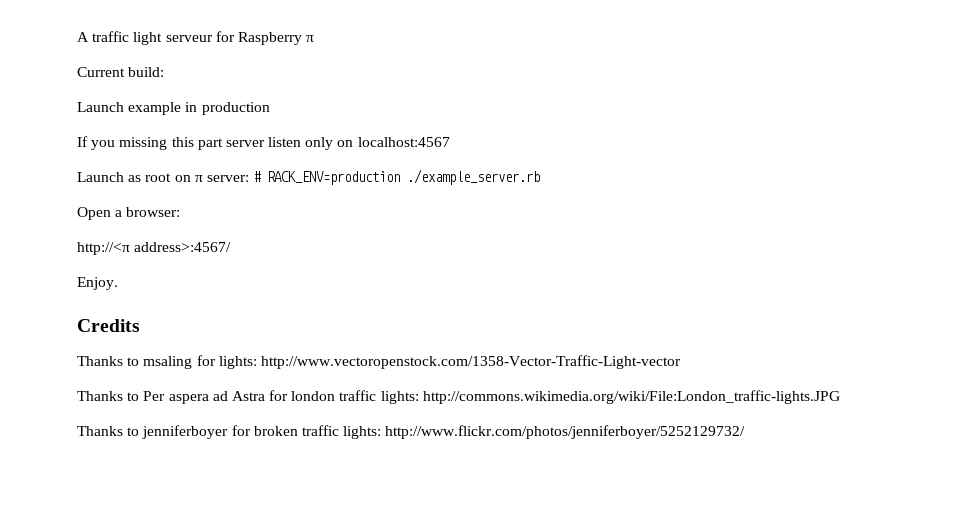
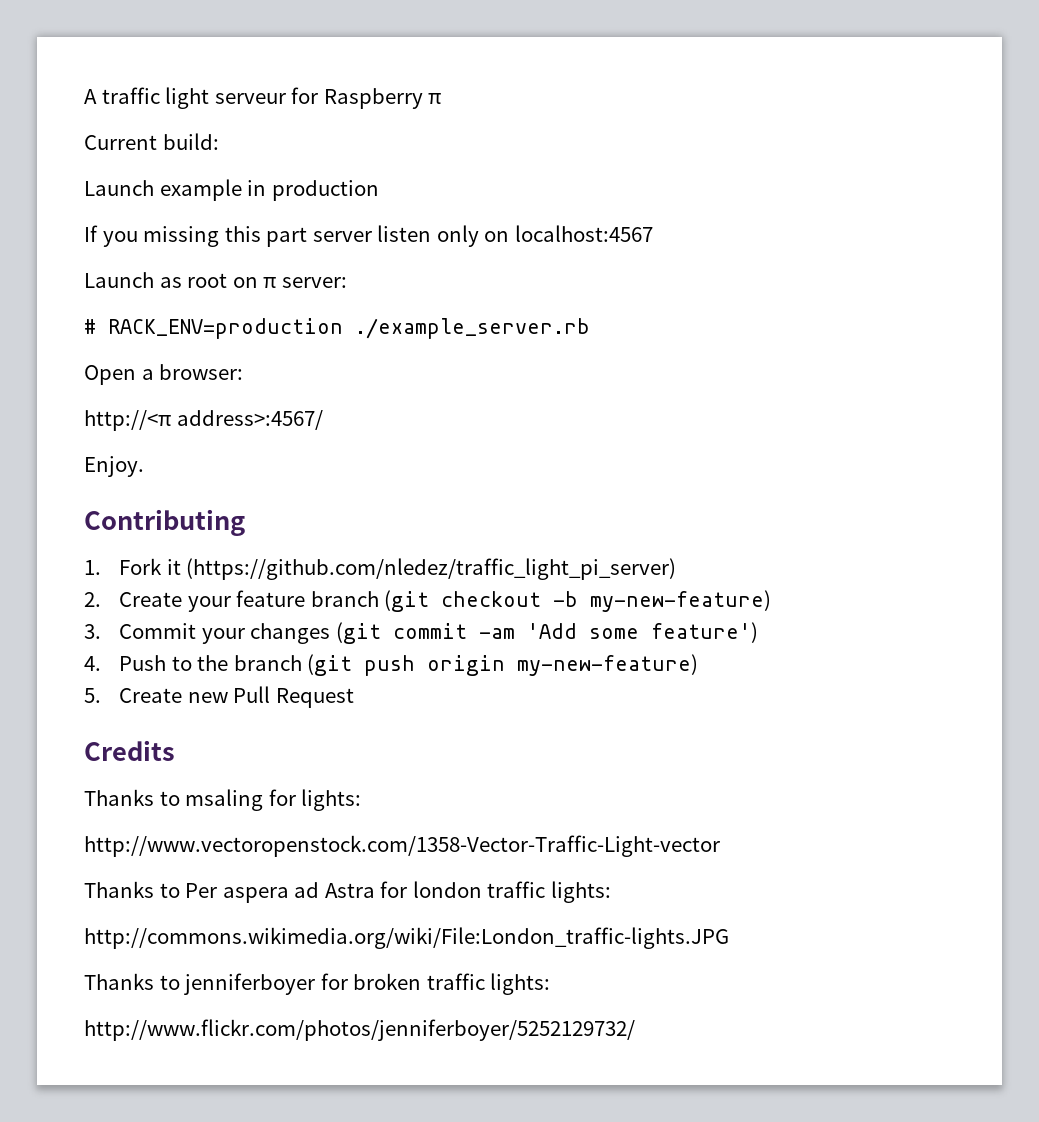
- Launch as root on π server: # RACK_ENV=production ./example_server.rb
+ Launch as root on π server:
+ # RACK_ENV=production ./example_server.rb
+ Contributing
+ 1. Fork it (https://github.com/nledez/traffic_light_pi_server)
+ 2. Create your feature branch (git checkout -b my-new-feature)
+ 3. Commit your changes (git commit -am 'Add some feature')
+ 4. Push to the branch (git push origin my-new-feature)
+ 5. Create new Pull Request
- Thanks to msaling for lights: http://www.vectoropenstock.com/1358-Vector-Traffic-Light-vector
+ Thanks to msaling for lights:
+ http://www.vectoropenstock.com/1358-Vector-Traffic-Light-vector
- Thanks to Per aspera ad Astra for london traffic lights: http://commons.wikimedia.org/wiki/File:London_traffic-lights.JPG
+ Thanks to Per aspera ad Astra for london traffic lights:
+ http://commons.wikimedia.org/wiki/File:London_traffic-lights.JPG
- Thanks to jenniferboyer for broken traffic lights: http://www.flickr.com/photos/jenniferboyer/5252129732/
+ Thanks to jenniferboyer for broken traffic lights:
+ http://www.flickr.com/photos/jenniferboyer/5252129732/

